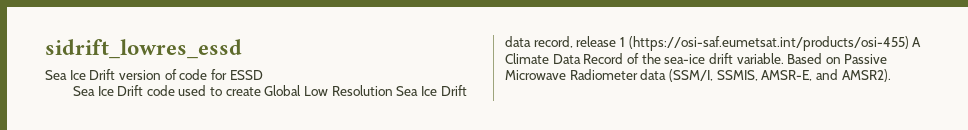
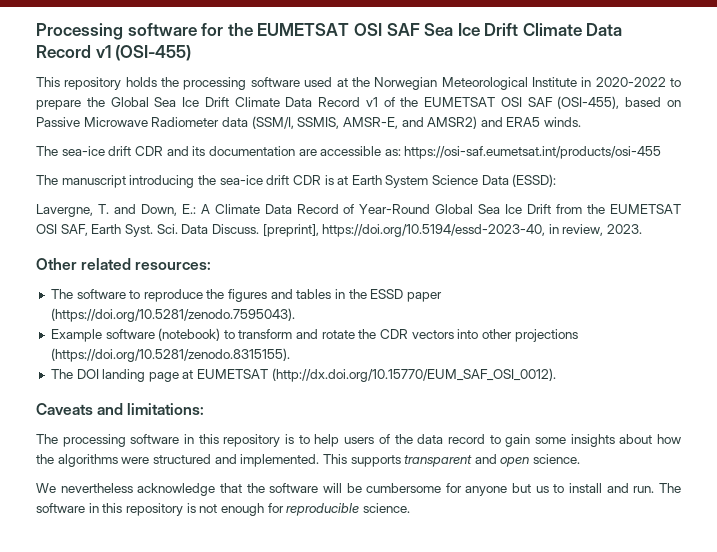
- sidrift_lowres_essd
- Sea Ice Drift version of code for ESSD
- Sea Ice Drift code used to create Global Low Resolution Sea Ice Drift data record, release 1 (https://osi-saf.eumetsat.int/products/osi-455) A Climate Data Record of the sea-ice drift variable. Based on Passive Microwave Radiometer data (SSM/I, SSMIS, AMSR-E, and AMSR2).
+ Processing software for the EUMETSAT OSI SAF Sea Ice Drift Climate Data Record v1 (OSI-455)
+ This repository holds the processing software used at the Norwegian Meteorological Institute in 2020-2022 to prepare the Global Sea Ice Drift Climate Data Record v1 of the EUMETSAT OSI SAF (OSI-455), based on Passive Microwave Radiometer data (SSM/I, SSMIS, AMSR-E, and AMSR2) and ERA5 winds.
+ The sea-ice drift CDR and its documentation are accessible as: https://osi-saf.eumetsat.int/products/osi-455
+ The manuscript introducing the sea-ice drift CDR is at Earth System Science Data (ESSD):
+ Lavergne, T. and Down, E.: A Climate Data Record of Year-Round Global Sea Ice Drift from the EUMETSAT OSI SAF, Earth Syst. Sci. Data Discuss. [preprint], https://doi.org/10.5194/essd-2023-40, in review, 2023.
+ Other related resources:
+ The software to reproduce the figures and tables in the ESSD paper (https://doi.org/10.5281/zenodo.7595043).
+ Example software (notebook) to transform and rotate the CDR vectors into other projections (https://doi.org/10.5281/zenodo.8315155).
+ The DOI landing page at EUMETSAT (http://dx.doi.org/10.15770/EUM_SAF_OSI_0012).
+ Caveats and limitations:
+ The processing software in this repository is to help users of the data record to gain some insights about how the algorithms were structured and implemented. This supports transparent and open science.
+ We nevertheless acknowledge that the software will be cumbersome for anyone but us to install and run. The software in this repository is not enough for reproducible science.

